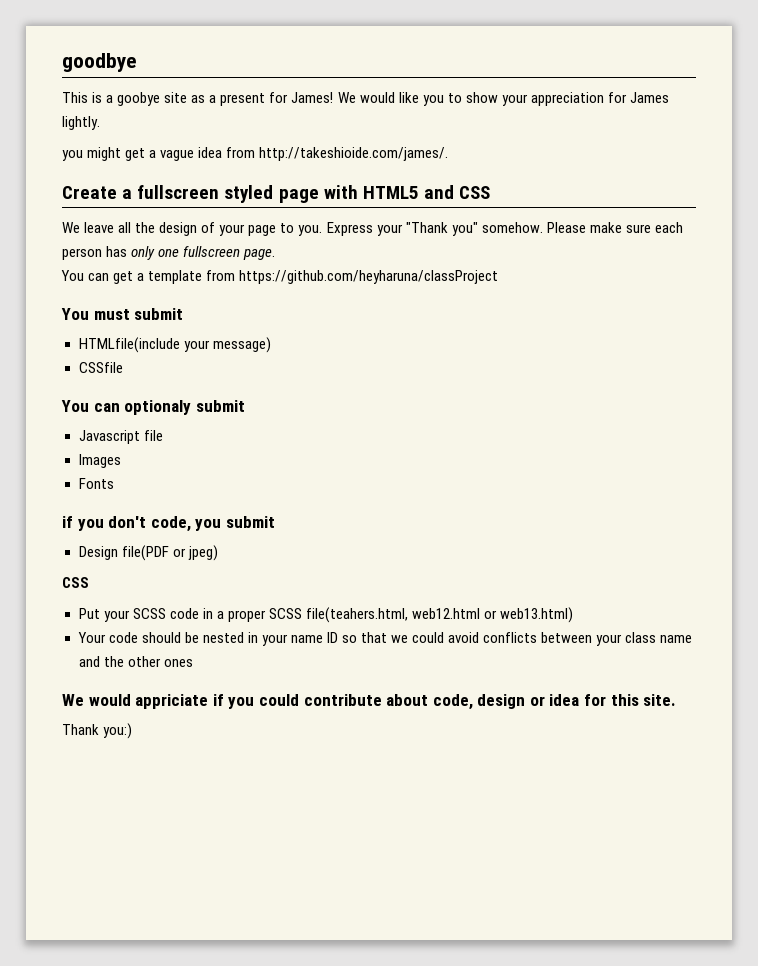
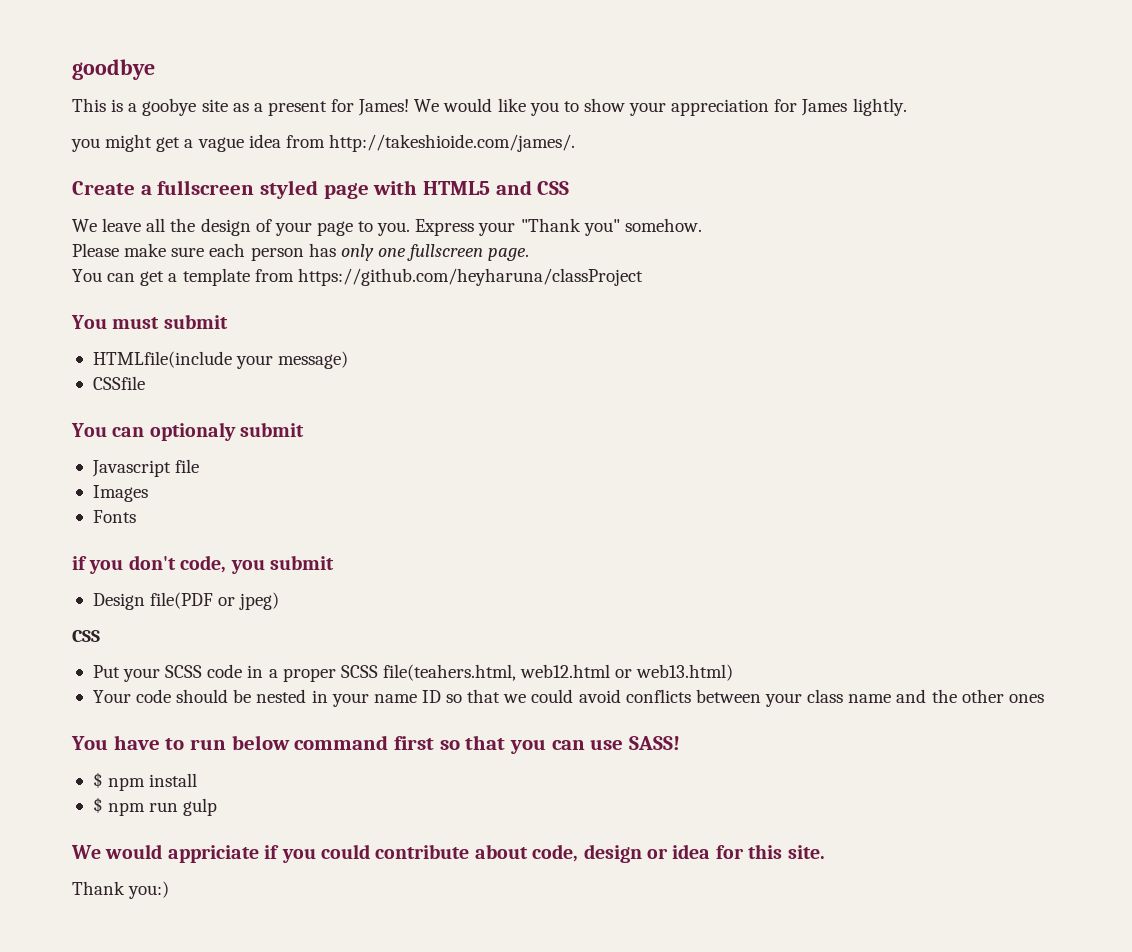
- Express your "Thank you" somehow. Please make sure each person has only one fullscreen page.
+ Express your "Thank you" somehow.
+ Please make sure each person has only one fullscreen page.
+ You have to run below command first so that you can use SASS!
+ $ npm install
+ $ npm run gulp

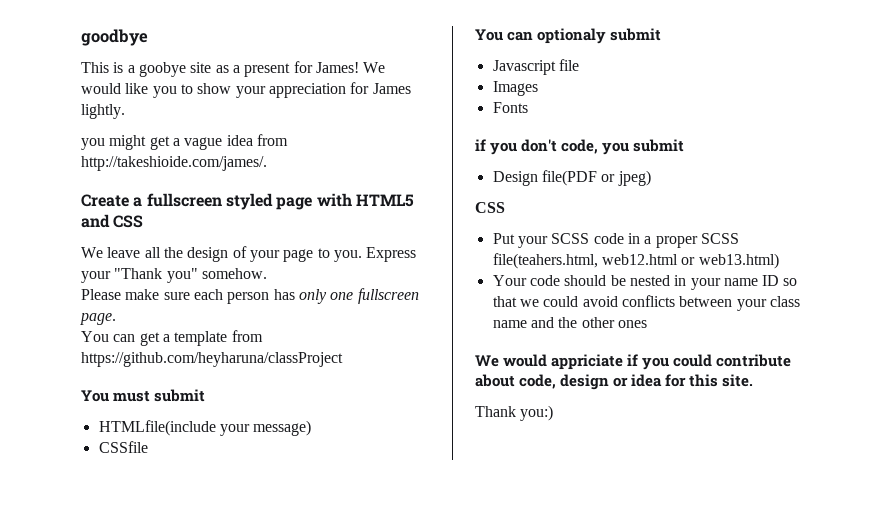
- You have to run below command first so that you can use SASS!
- $ npm install
- $ npm run gulp

